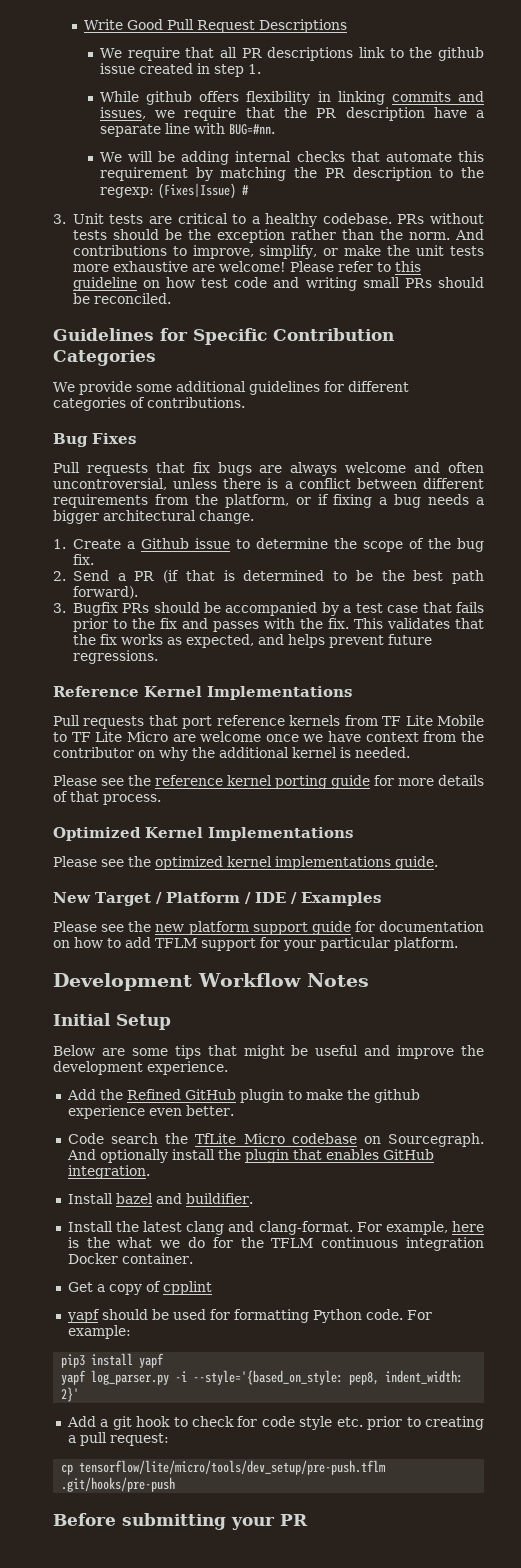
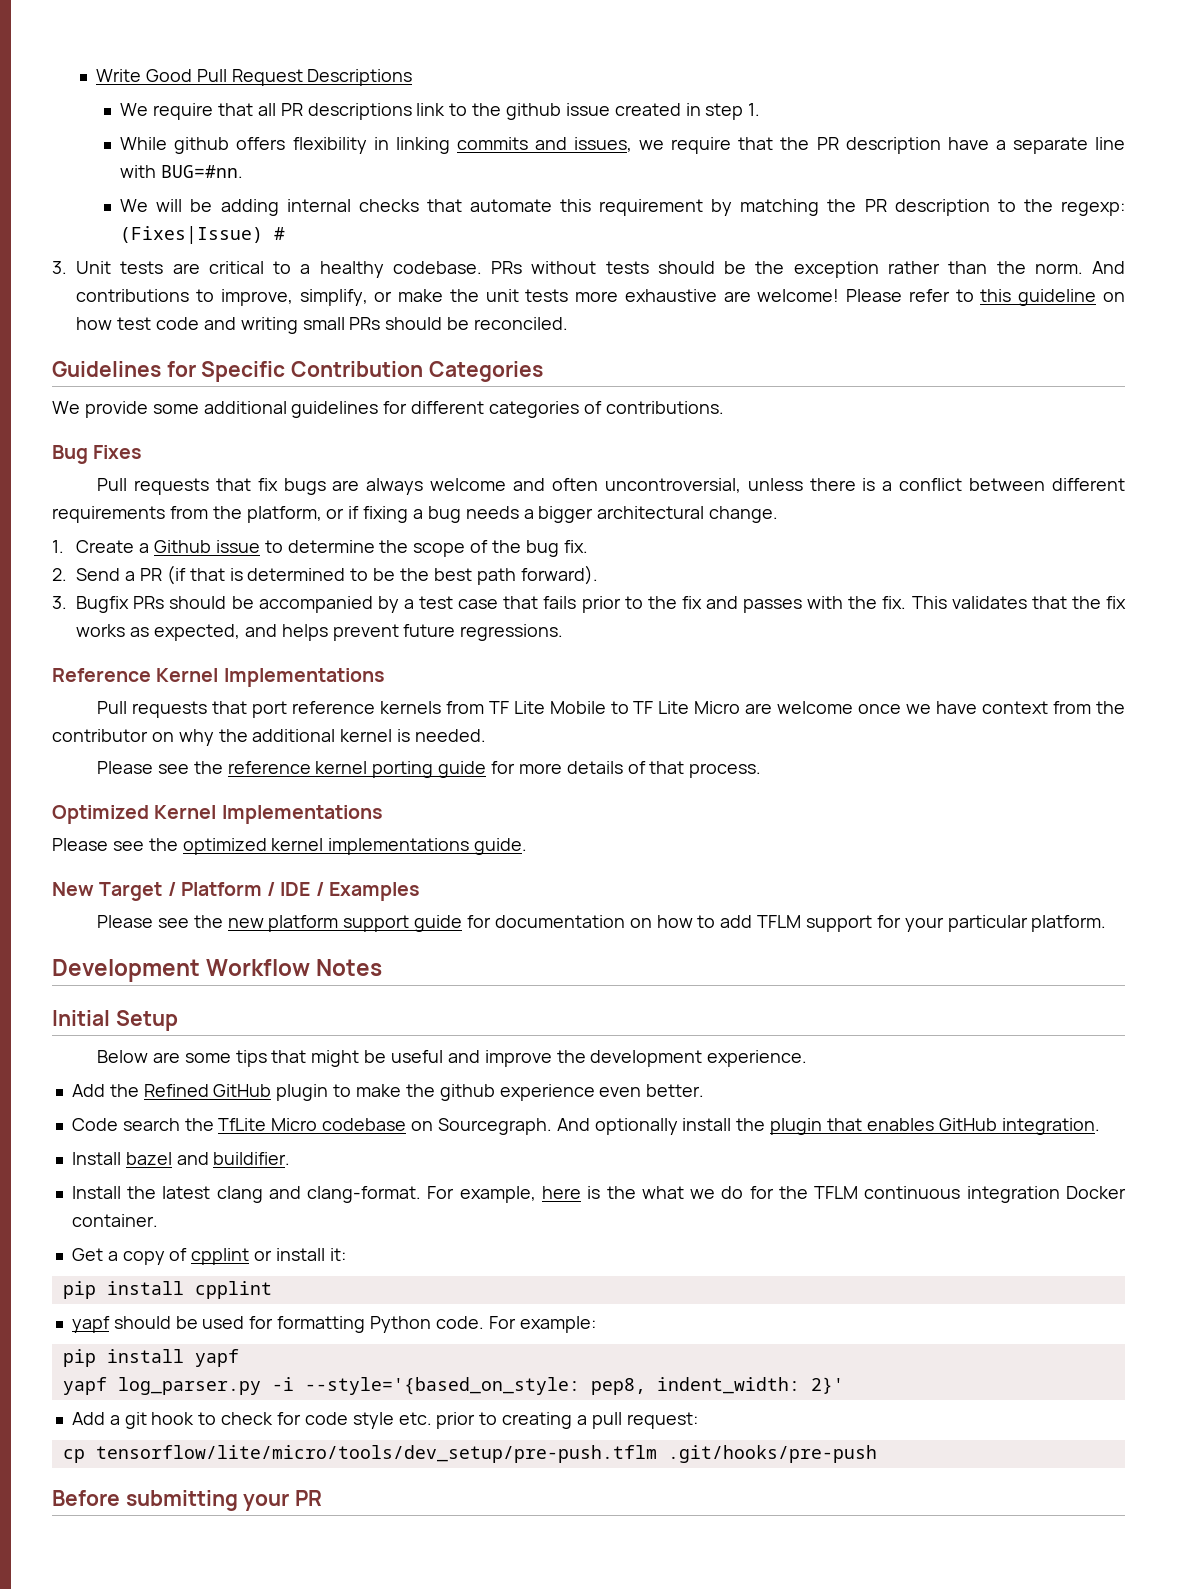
- Get a copy of cpplint
+ Get a copy of cpplint or install it:
+ pip install cpplint
- pip3 install yapf
+ pip install yapf

